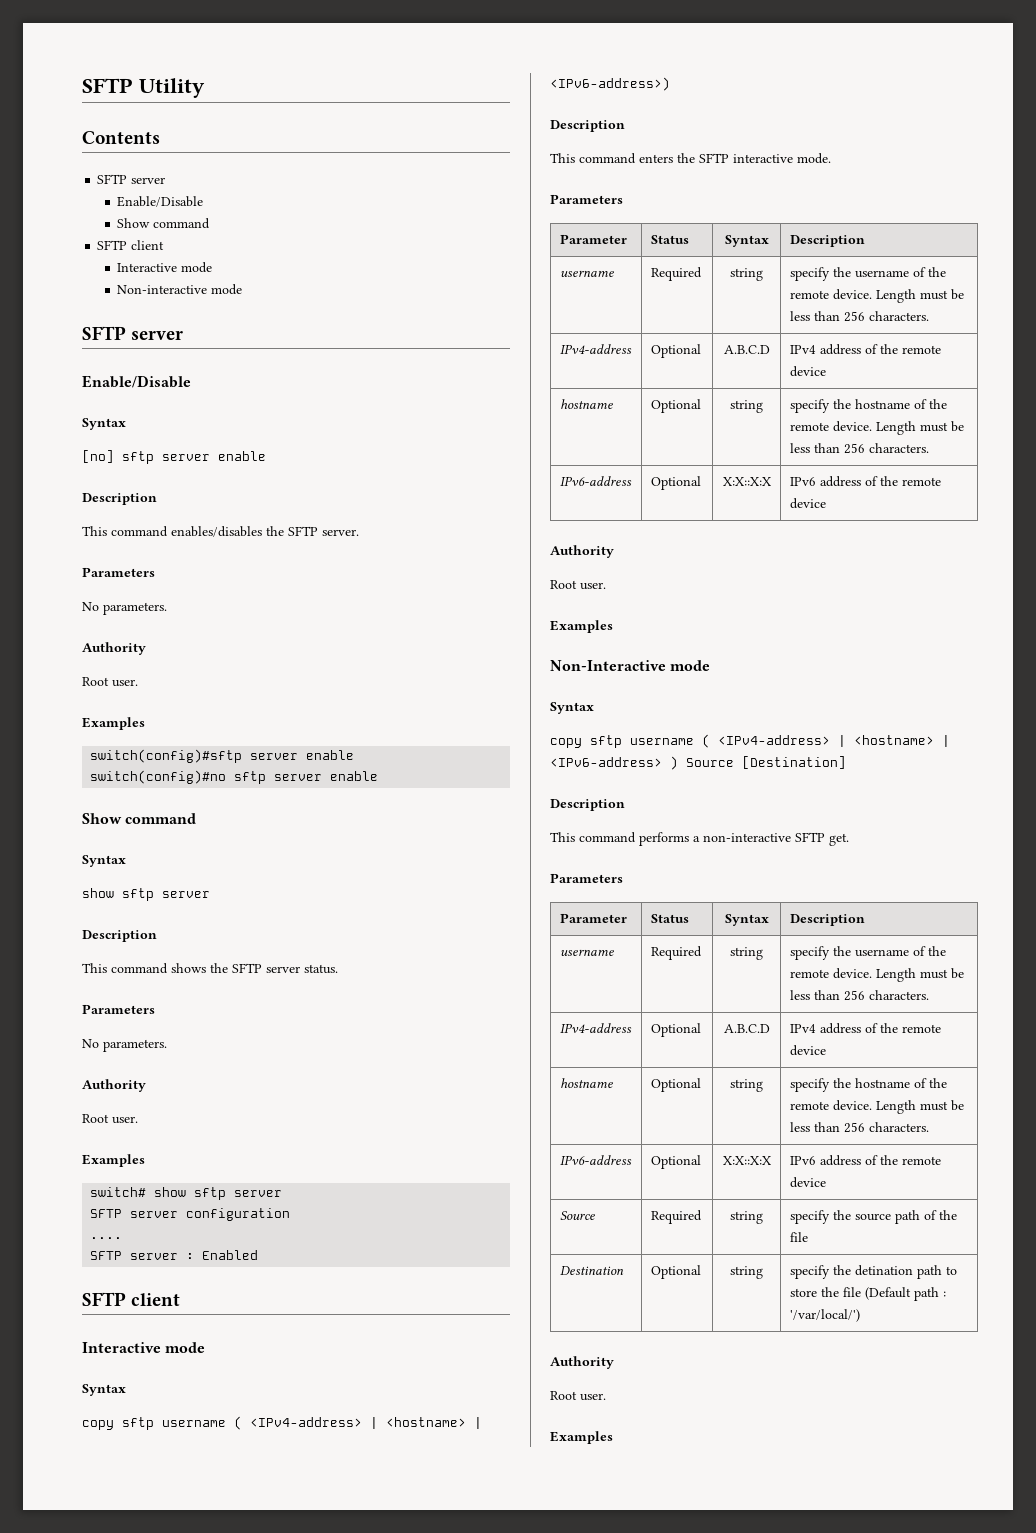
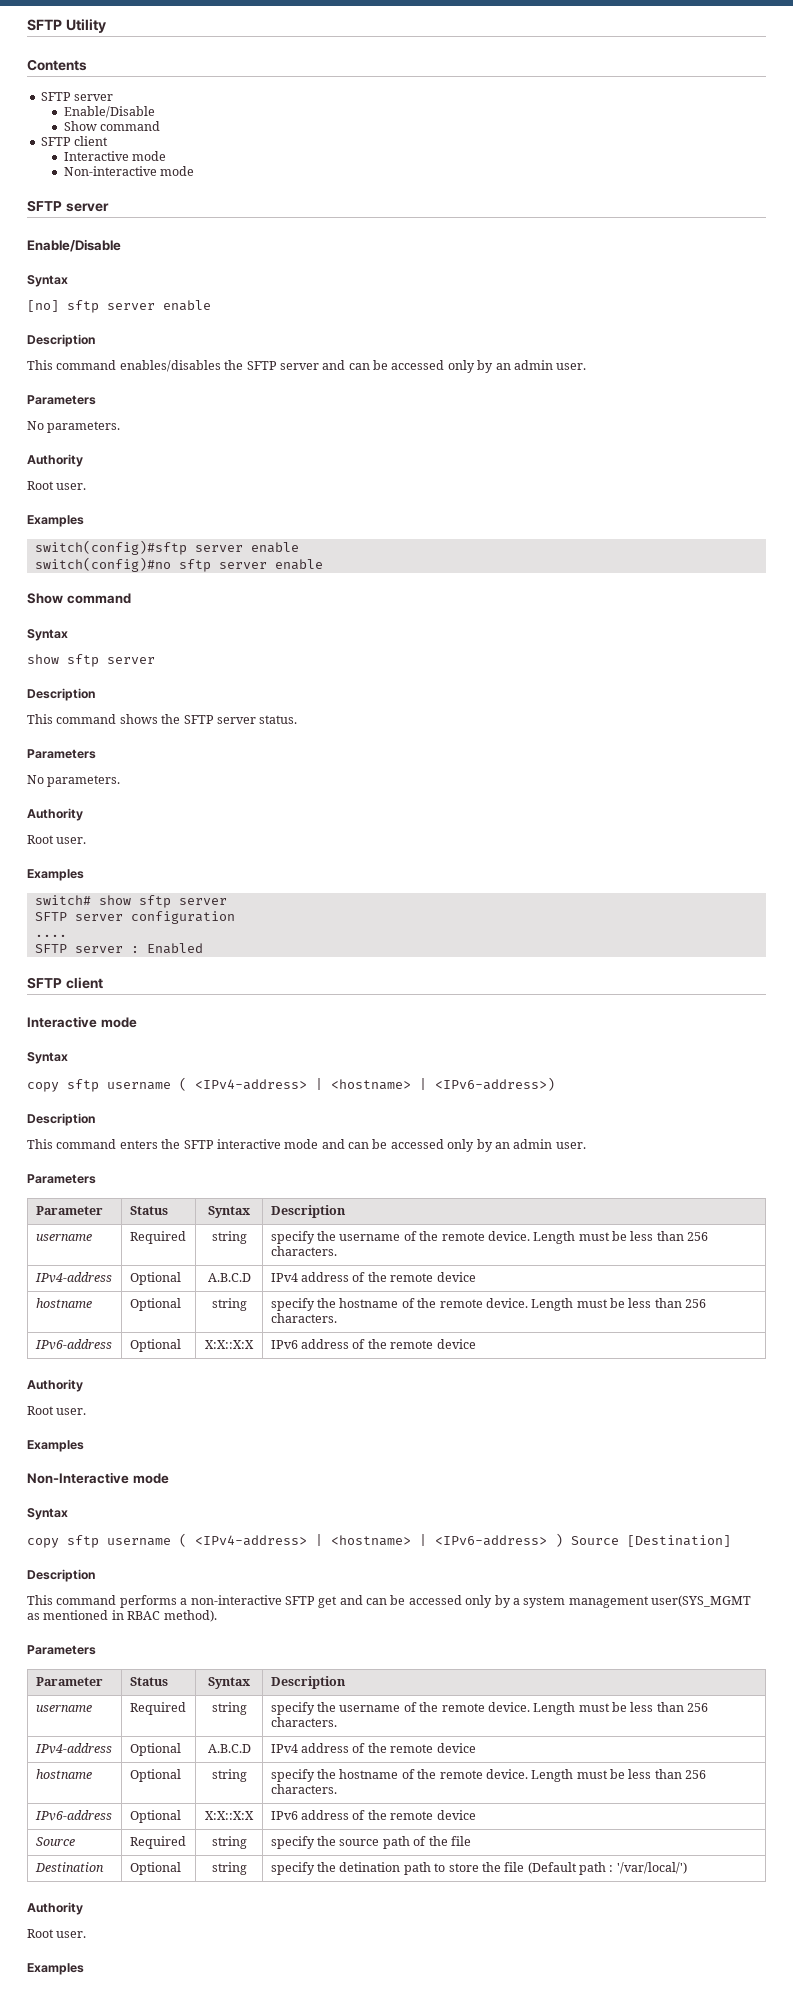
- This command enables/disables the SFTP server.
+ This command enables/disables the SFTP server and can be accessed only by an admin user.
- This command enters the SFTP interactive mode.
+ This command enters the SFTP interactive mode and can be accessed only by an admin user.
- This command performs a non-interactive SFTP get.
+ This command performs a non-interactive SFTP get and can be accessed only by a system management user(SYS_MGMT as mentioned in RBAC method).

